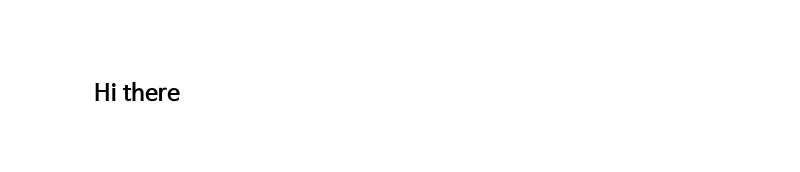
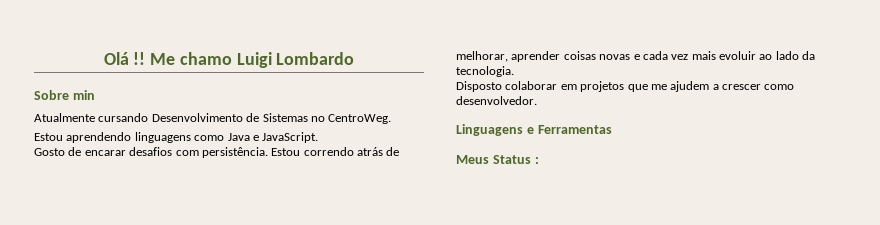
- Hi there
+ Olá !! Me chamo Luigi Lombardo
+ Sobre min
+ Atualmente cursando Desenvolvimento de Sistemas no CentroWeg.
+ Estou aprendendo linguagens como Java e JavaScript.
+ Gosto de encarar desafios com persistência. Estou correndo atrás de melhorar, aprender coisas novas e cada vez mais evoluir ao lado da tecnologia.
+ Disposto colaborar em projetos que me ajudem a crescer como desenvolvedor.
+ Linguagens e Ferramentas
+ Meus Status :

